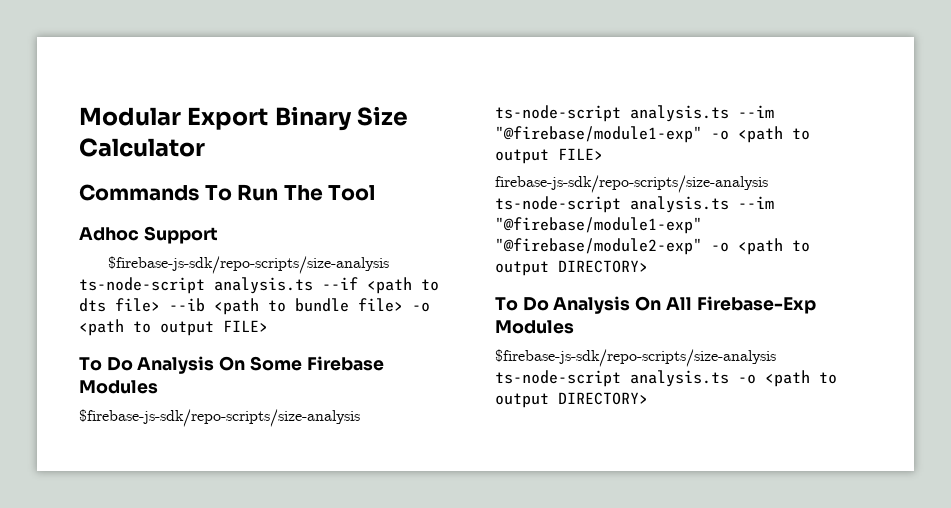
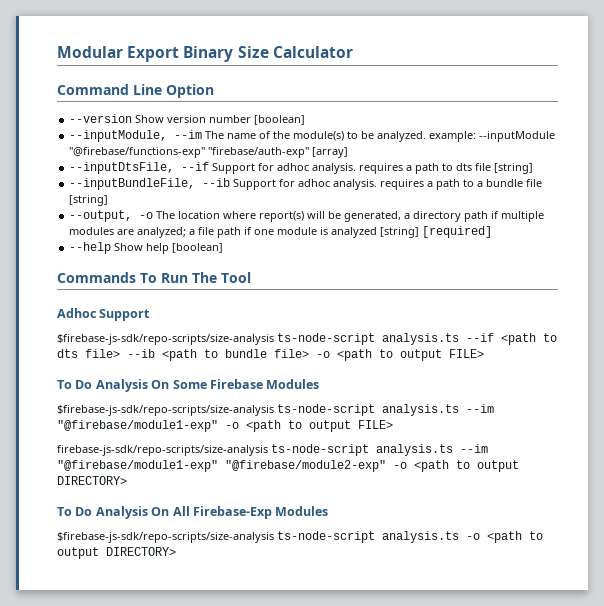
+ Command Line Option
+ --version Show version number [boolean]
+ --inputModule, --im The name of the module(s) to be analyzed. example: --inputModule "@firebase/functions-exp" "firebase/auth-exp" [array]
+ --inputDtsFile, --if Support for adhoc analysis. requires a path to dts file [string]
+ --inputBundleFile, --ib Support for adhoc analysis. requires a path to a bundle file [string]
+ --output, -o The location where report(s) will be generated, a directory path if multiple modules are analyzed; a file path if one module is analyzed [string] [required]
+ --help Show help [boolean]

